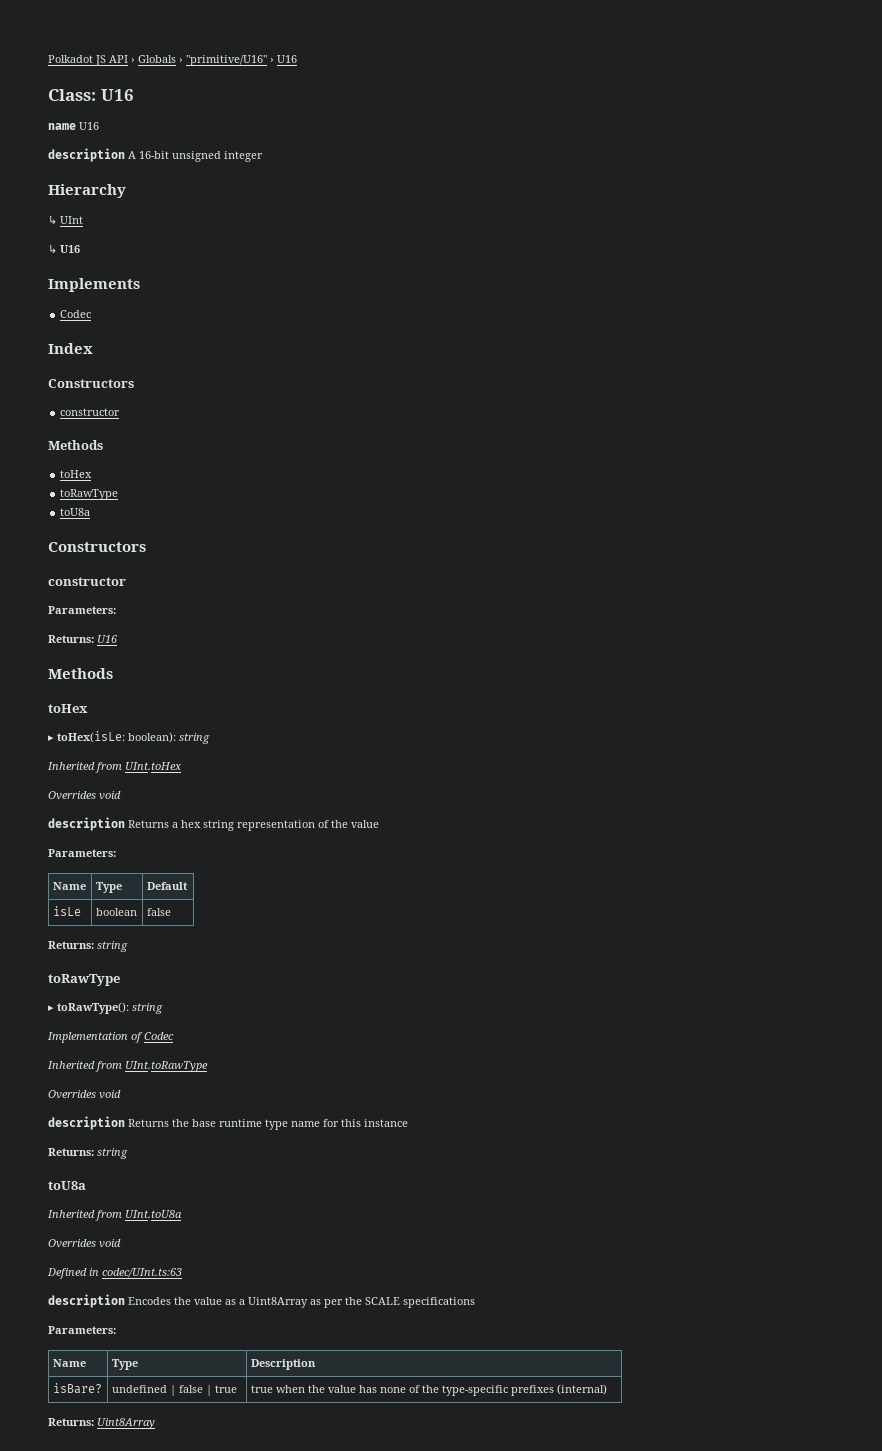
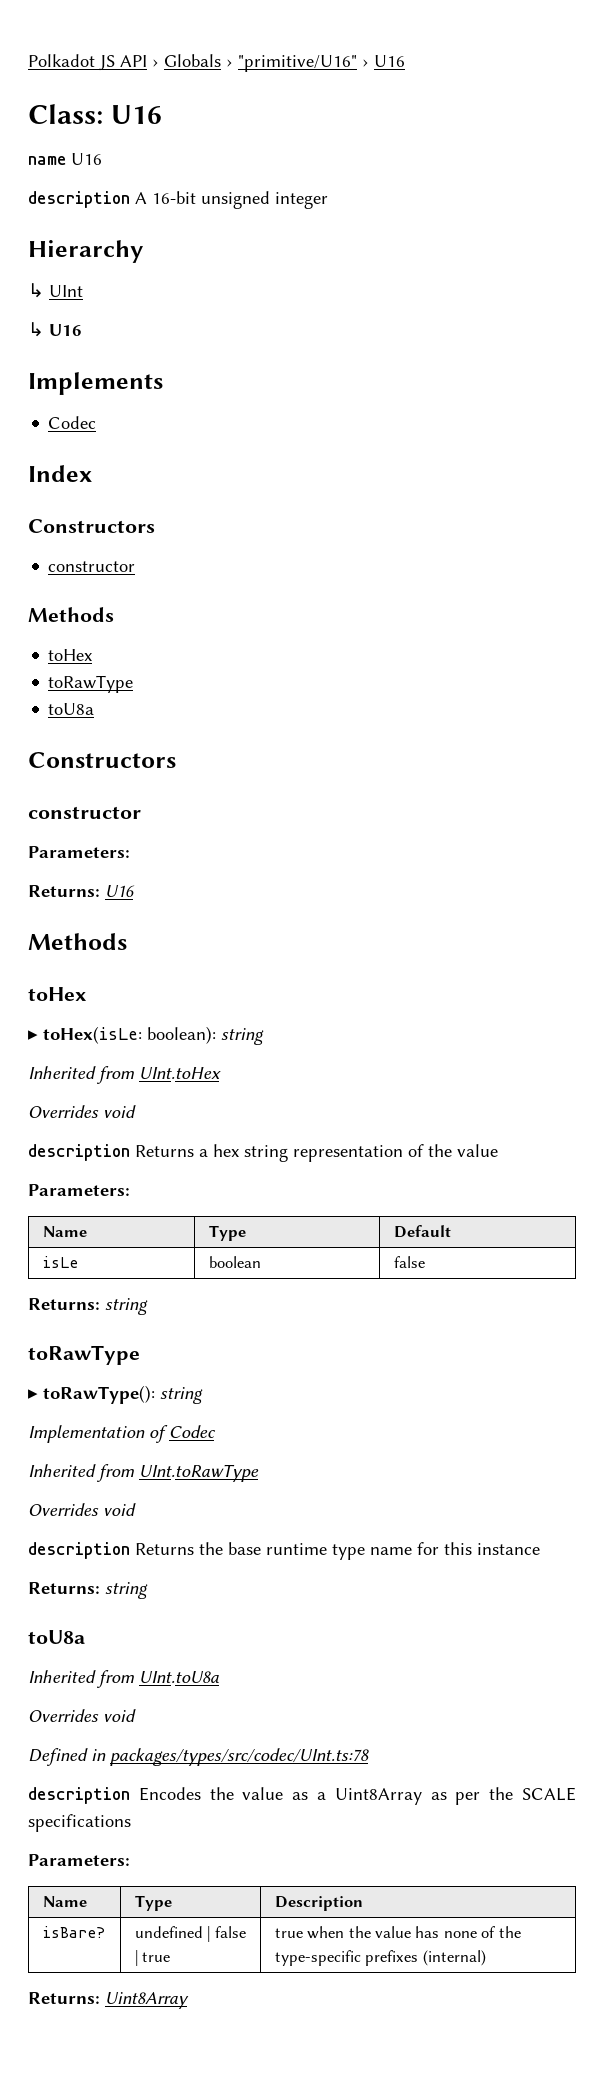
- Defined in codec/UInt.ts:63
+ Defined in packages/types/src/codec/UInt.ts:78

